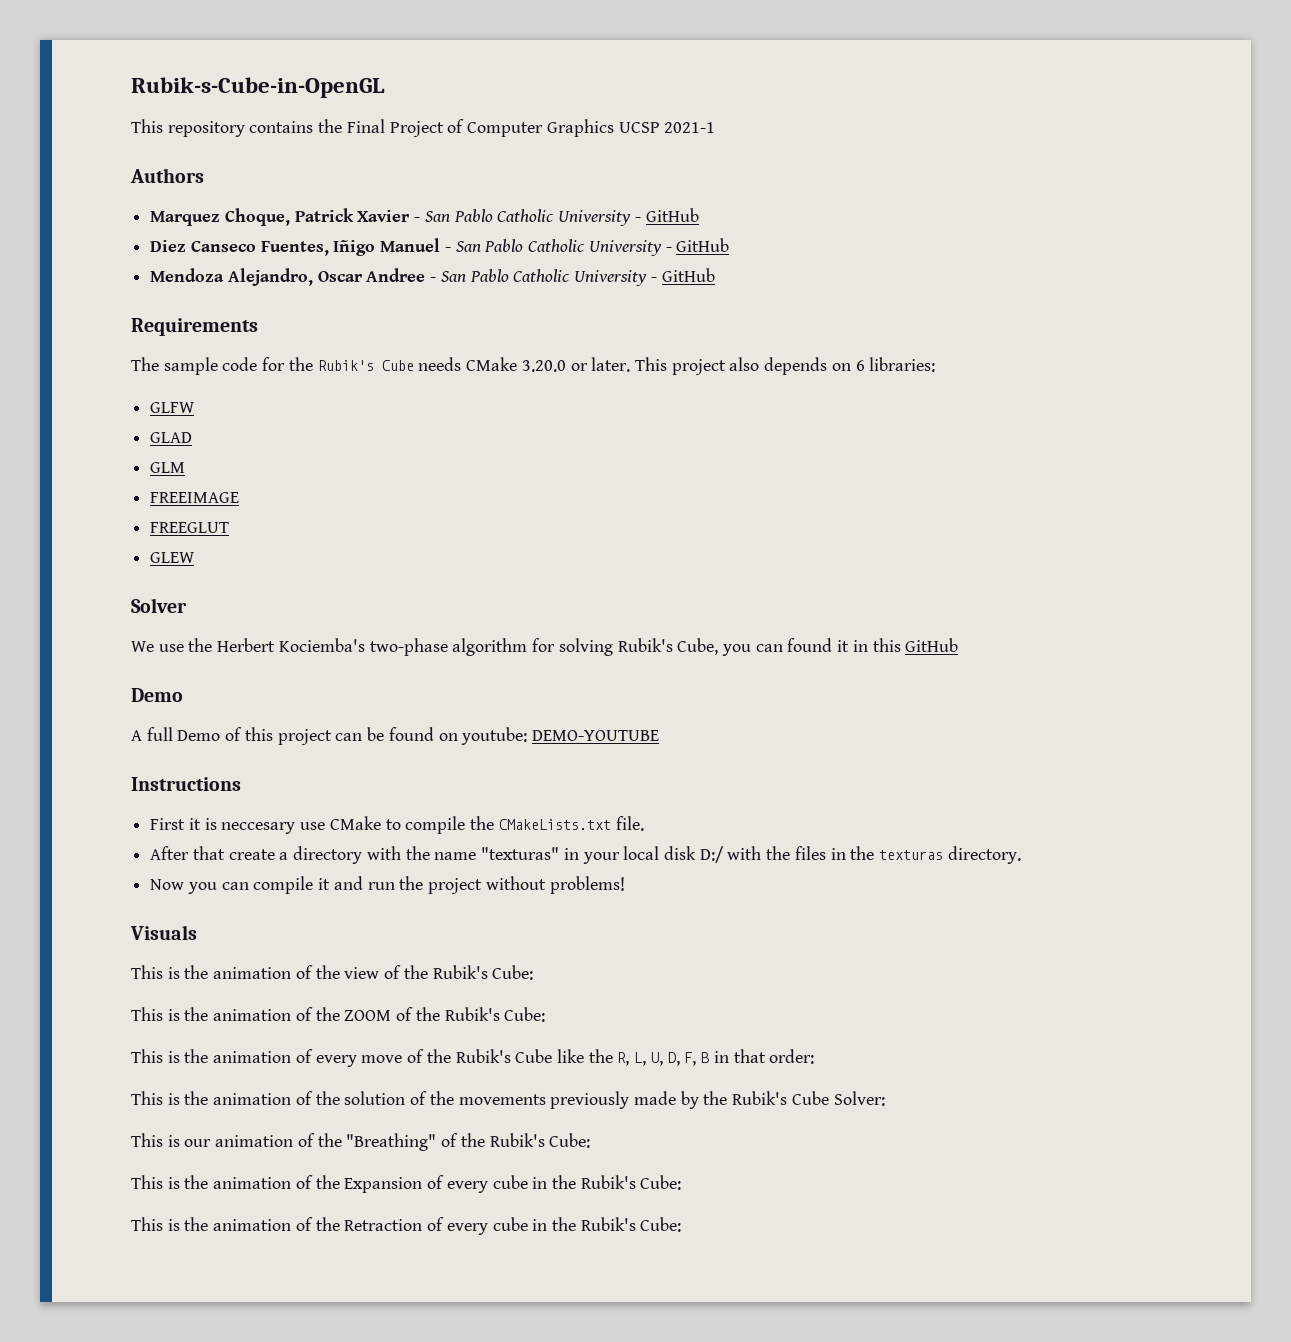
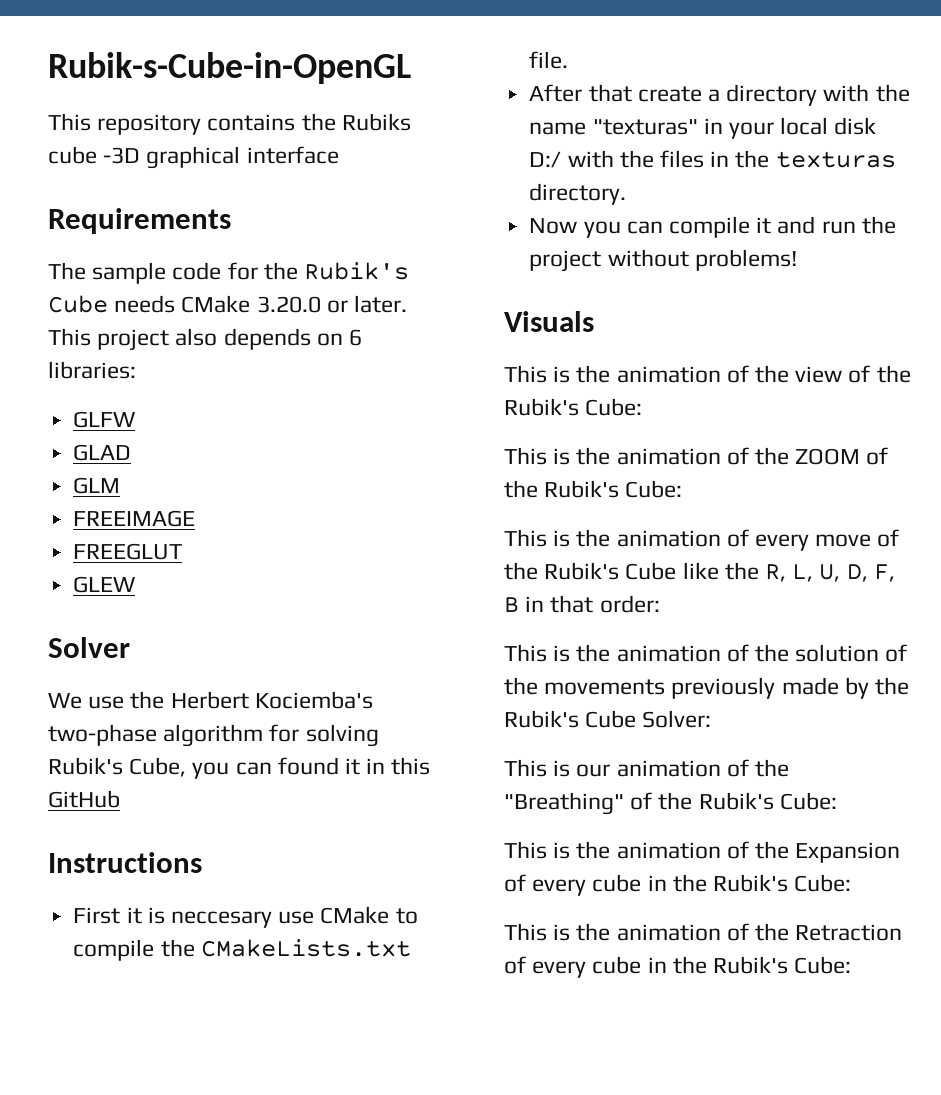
- This repository contains the Final Project of Computer Graphics UCSP 2021-1
- Authors
- Marquez Choque, Patrick Xavier - San Pablo Catholic University - GitHub
- Diez Canseco Fuentes, Iñigo Manuel - San Pablo Catholic University - GitHub
- Mendoza Alejandro, Oscar Andree - San Pablo Catholic University - GitHub
+ This repository contains the Rubiks cube -3D graphical interface
  We use the Herbert Kociemba's two-phase algorithm for solving Rubik's Cube, you can found it in this GitHub
- Demo
- A full Demo of this project can be found on youtube: DEMO-YOUTUBE

